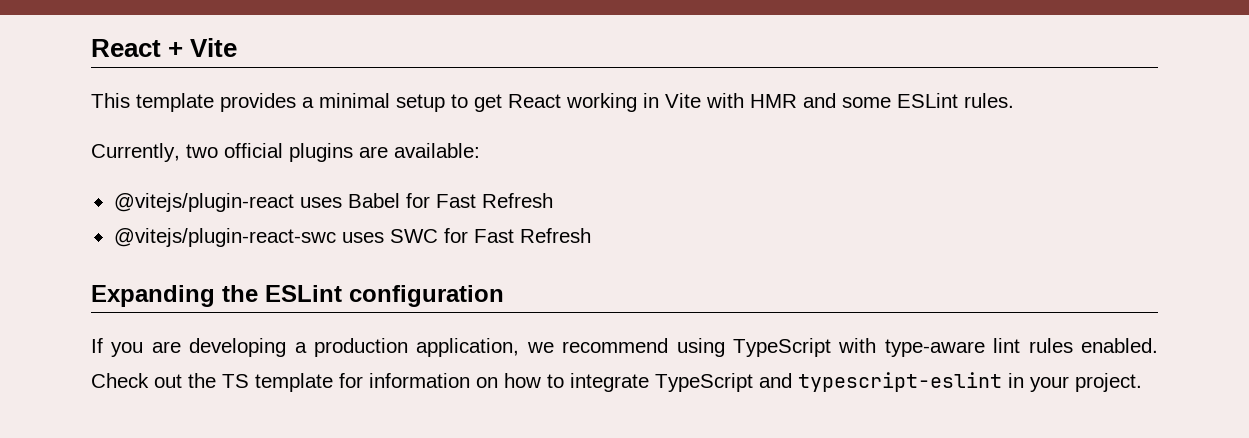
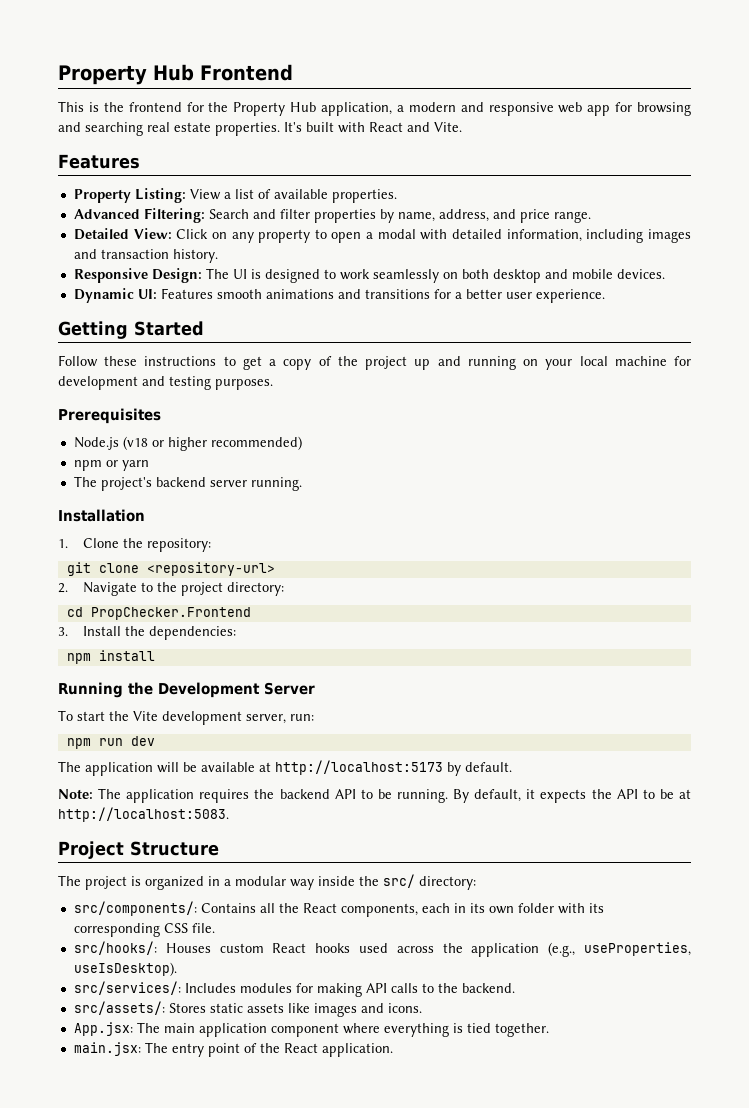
- React + Vite
- This template provides a minimal setup to get React working in Vite with HMR and some ESLint rules.
- Currently, two official plugins are available:
- @vitejs/plugin-react uses Babel for Fast Refresh
- @vitejs/plugin-react-swc uses SWC for Fast Refresh
- Expanding the ESLint configuration
- If you are developing a production application, we recommend using TypeScript with type-aware lint rules enabled. Check out the TS template for information on how to integrate TypeScript and typescript-eslint in your project.
+ Property Hub Frontend
+ This is the frontend for the Property Hub application, a modern and responsive web app for browsing and searching real estate properties. It's built with React and Vite.
+ Features
+ Property Listing: View a list of available properties.
+ Advanced Filtering: Search and filter properties by name, address, and price range.
+ Detailed View: Click on any property to open a modal with detailed information, including images and transaction history.
+ Responsive Design: The UI is designed to work seamlessly on both desktop and mobile devices.
+ Dynamic UI: Features smooth animations and transitions for a better user experience.
+ Getting Started
+ Follow these instructions to get a copy of the project up and running on your local machine for development and testing purposes.
+ Prerequisites
+ Node.js (v18 or higher recommended)
+ npm or yarn
+ The project's backend server running.
+ Installation
+ 1. Clone the repository:
+ git clone <repository-url>
+ 2. Navigate to the project directory:
+ cd PropChecker.Frontend
+ 3. Install the dependencies:
+ npm install
+ Running the Development Server
+ To start the Vite development server, run:
+ npm run dev
+ The application will be available at http://localhost:5173 by default.
+ Note: The application requires the backend API to be running. By default, it expects the API to be at http://localhost:5083.
+ Project Structure
+ The project is organized in a modular way inside the src/ directory:
+ src/components/: Contains all the React components, each in its own folder with its corresponding CSS file.
+ src/hooks/: Houses custom React hooks used across the application (e.g., useProperties, useIsDesktop).
+ src/services/: Includes modules for making API calls to the backend.
+ src/assets/: Stores static assets like images and icons.
+ App.jsx: The main application component where everything is tied together.
+ main.jsx: The entry point of the React application.

